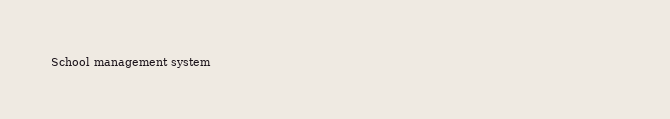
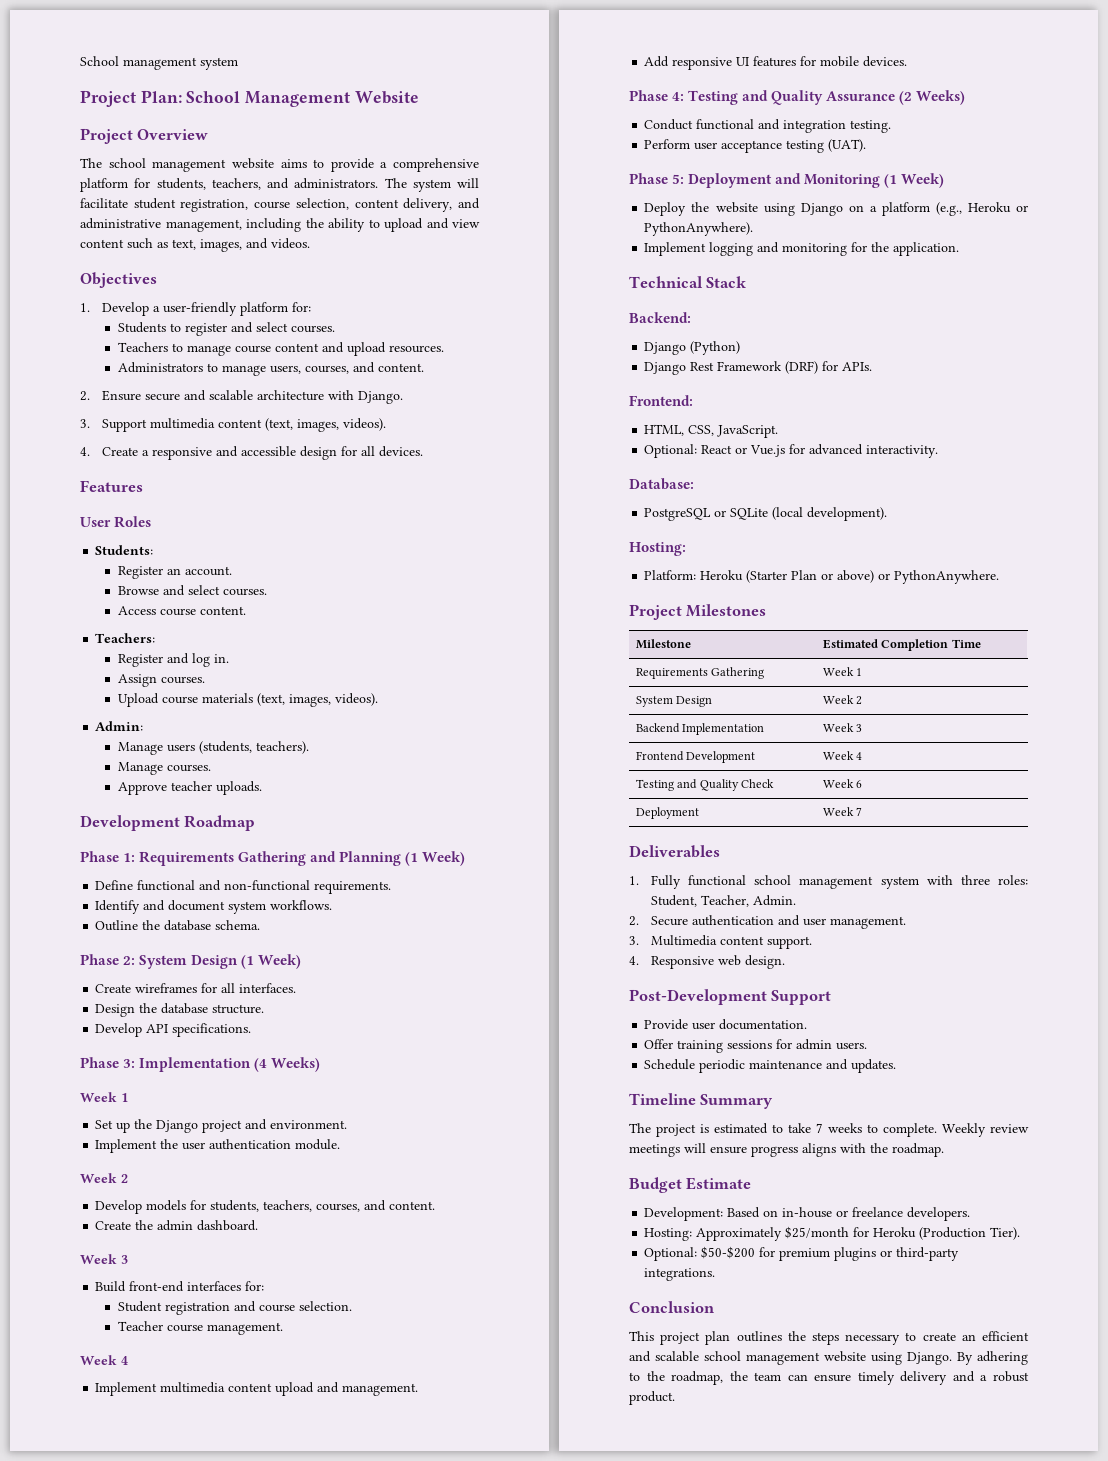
+ Project Plan: School Management Website
+ Project Overview
+ The school management website aims to provide a comprehensive platform for students, teachers, and administrators. The system will facilitate student registration, course selection, content delivery, and administrative management, including the ability to upload and view content such as text, images, and videos.
+ Objectives
+ 1. Develop a user-friendly platform for:
+ Students to register and select courses.
+ Teachers to manage course content and upload resources.
+ Administrators to manage users, courses, and content.
+ 2. Ensure secure and scalable architecture with Django.
+ 3. Support multimedia content (text, images, videos).
+ 4. Create a responsive and accessible design for all devices.
+ Features
+ User Roles
+ Students:
+ Register an account.
+ Browse and select courses.
+ Access course content.
+ Teachers:
+ Register and log in.
+ Assign courses.
+ Upload course materials (text, images, videos).
+ Admin:
+ Manage users (students, teachers).
+ Manage courses.
+ Approve teacher uploads.
+ Development Roadmap
+ Phase 1: Requirements Gathering and Planning (1 Week)
+ Define functional and non-functional requirements.
+ Identify and document system workflows.
+ Outline the database schema.
+ Phase 2: System Design (1 Week)
+ Create wireframes for all interfaces.
+ Design the database structure.
+ Develop API specifications.
+ Phase 3: Implementation (4 Weeks)
+ Week 1
+ Set up the Django project and environment.
+ Implement the user authentication module.
+ Week 2
+ Develop models for students, teachers, courses, and content.
+ Create the admin dashboard.
+ Week 3
+ Build front-end interfaces for:
+ Student registration and course selection.
+ Teacher course management.
+ Week 4
+ Implement multimedia content upload and management.
+ Add responsive UI features for mobile devices.
+ Phase 4: Testing and Quality Assurance (2 Weeks)
+ Conduct functional and integration testing.
+ Perform user acceptance testing (UAT).
+ Phase 5: Deployment and Monitoring (1 Week)
+ Deploy the website using Django on a platform (e.g., Heroku or PythonAnywhere).
+ Implement logging and monitoring for the application.
+ Technical Stack
+ Backend:
+ Django (Python)
+ Django Rest Framework (DRF) for APIs.
+ Frontend:
+ HTML, CSS, JavaScript.
+ Optional: React or Vue.js for advanced interactivity.
+ Database:
+ PostgreSQL or SQLite (local development).
+ Hosting:
+ Platform: Heroku (Starter Plan or above) or PythonAnywhere.
+ Project Milestones
+ Milestone | Estimated Completion Time
+ Requirements Gathering | Week 1
+ System Design | Week 2
+ Backend Implementation | Week 3
+ Frontend Development | Week 4
+ Testing and Quality Check | Week 6
+ Deployment | Week 7
+ Deliverables
+ 1. Fully functional school management system with three roles: Student, Teacher, Admin.
+ 2. Secure authentication and user management.
+ 3. Multimedia content support.
+ 4. Responsive web design.
+ Post-Development Support
+ Provide user documentation.
+ Offer training sessions for admin users.
+ Schedule periodic maintenance and updates.
+ Timeline Summary
+ The project is estimated to take 7 weeks to complete. Weekly review meetings will ensure progress aligns with the roadmap.
+ Budget Estimate
+ Development: Based on in-house or freelance developers.
+ Hosting: Approximately $25/month for Heroku (Production Tier).
+ Optional: $50-$200 for premium plugins or third-party integrations.
+ Conclusion
+ This project plan outlines the steps necessary to create an efficient and scalable school management website using Django. By adhering to the roadmap, the team can ensure timely delivery and a robust product.

